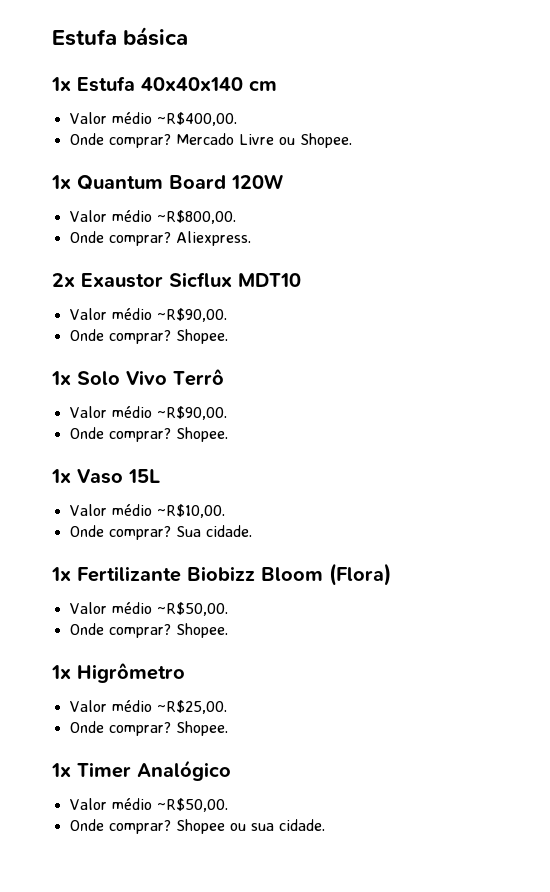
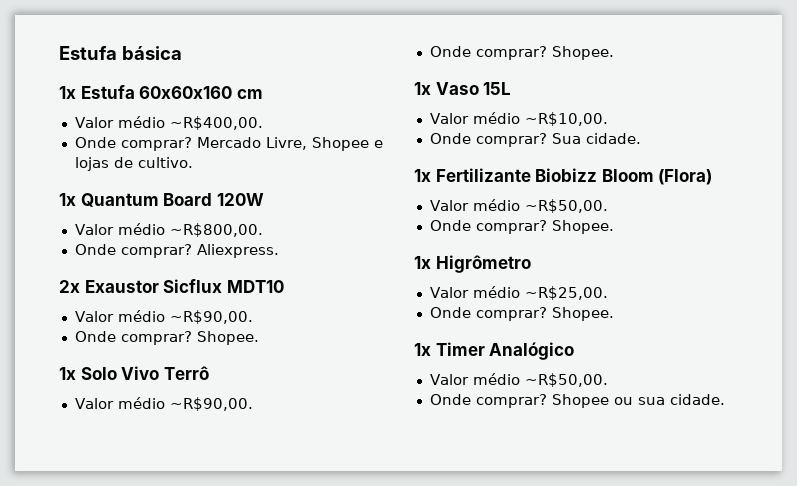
- 1x Estufa 40x40x140 cm
+ 1x Estufa 60x60x160 cm
- Mercado Livre ou Shopee.
+ Mercado Livre, Shopee e lojas de cultivo.

